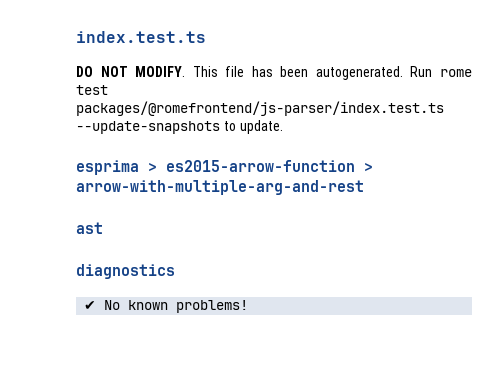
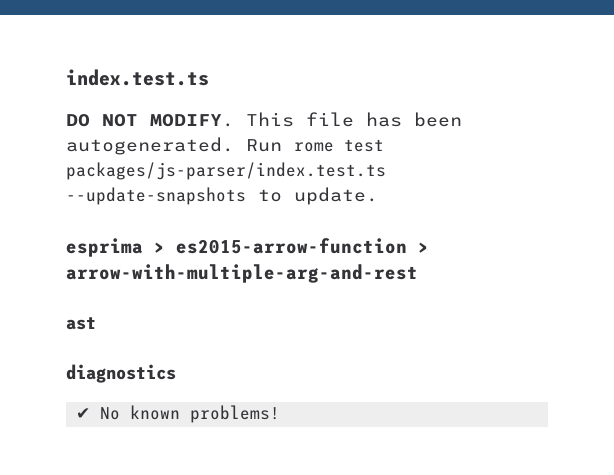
- Run rome test packages/@romefrontend/js-parser/index.test.ts --update-snapshots to update.
+ Run rome test packages/js-parser/index.test.ts --update-snapshots to update.

